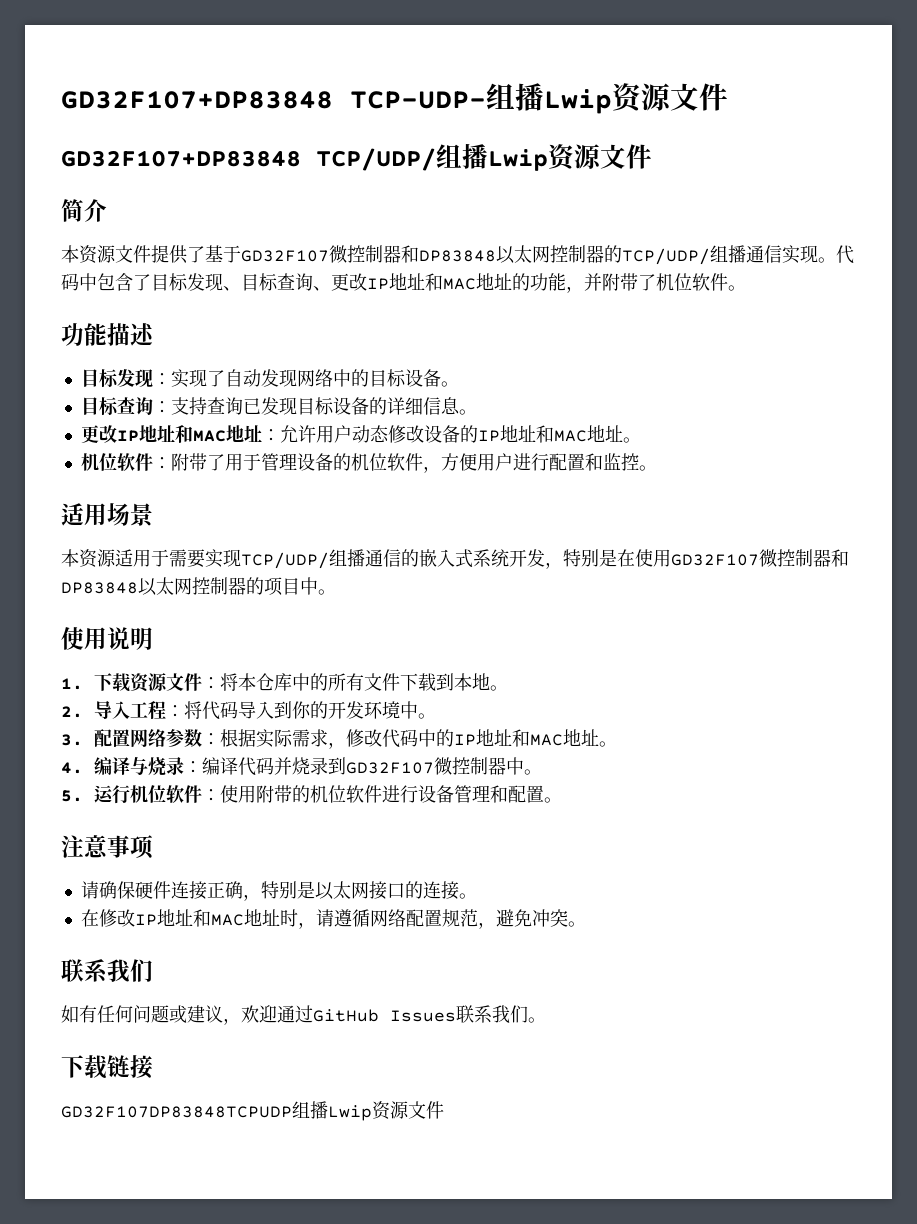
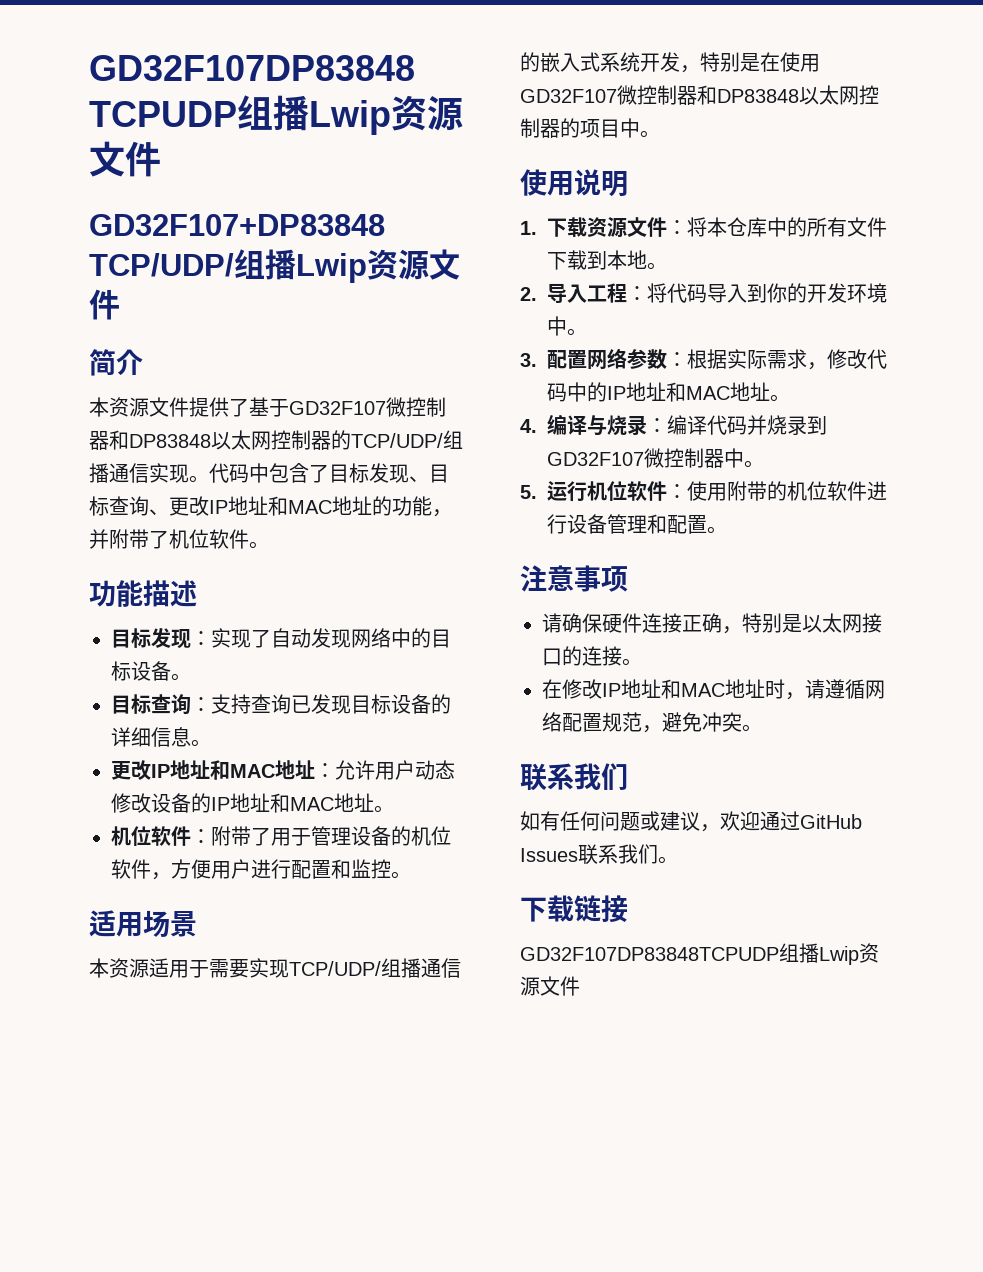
- GD32F107+DP83848 TCP-UDP-组播Lwip资源文件
+ GD32F107DP83848 TCPUDP组播Lwip资源文件

